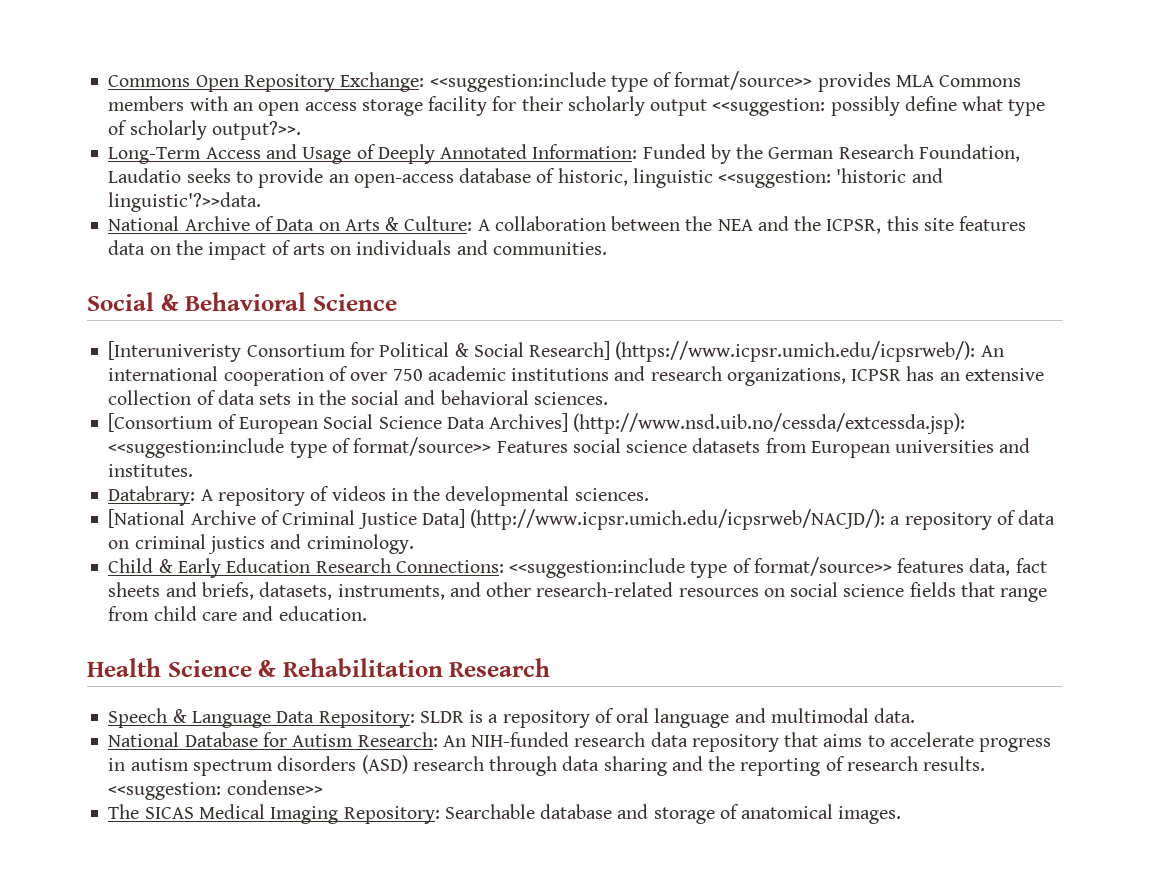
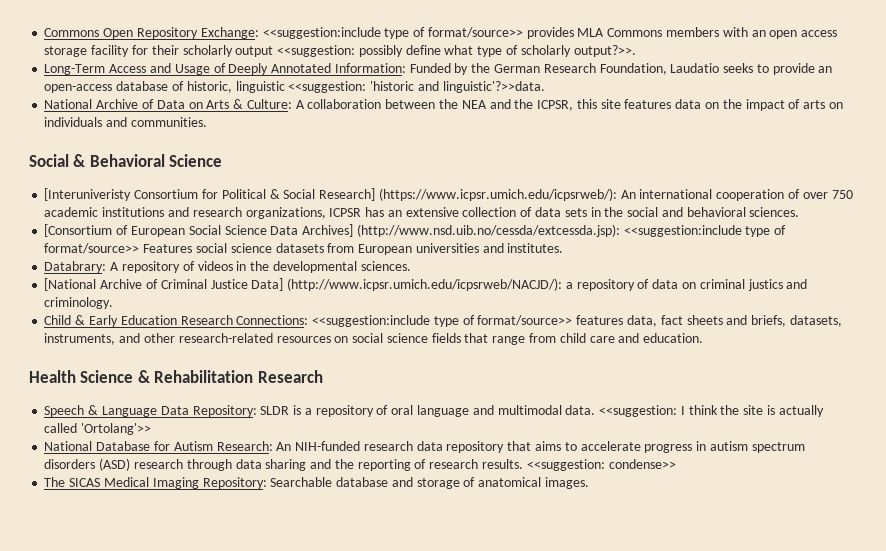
+ <<suggestion: I think the site is actually called 'Ortolang'>>

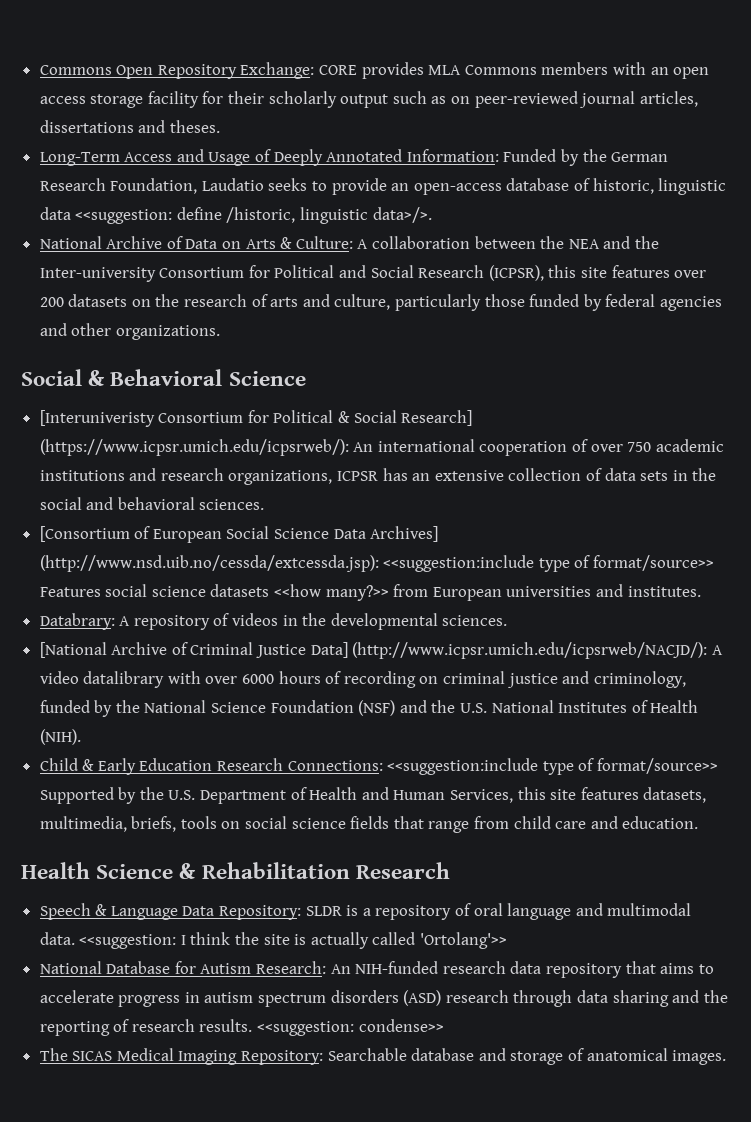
- Commons Open Repository Exchange: <<suggestion:include type of format/source>> provides MLA Commons members with an open access storage facility for their scholarly output <<suggestion: possibly define what type of scholarly output?>>.
+ Commons Open Repository Exchange: CORE provides MLA Commons members with an open access storage facility for their scholarly output such as on peer-reviewed journal articles, dissertations and theses.
- Long-Term Access and Usage of Deeply Annotated Information: Funded by the German Research Foundation, Laudatio seeks to provide an open-access database of historic, linguistic <<suggestion: 'historic and linguistic'?>>data.
+ Long-Term Access and Usage of Deeply Annotated Information: Funded by the German Research Foundation, Laudatio seeks to provide an open-access database of historic, linguistic data <<suggestion: define /historic, linguistic data>/>.
- National Archive of Data on Arts & Culture: A collaboration between the NEA and the ICPSR, this site features data on the impact of arts on individuals and communities.
+ National Archive of Data on Arts & Culture: A collaboration between the NEA and the Inter-university Consortium for Political and Social Research (ICPSR), this site features over 200 datasets on the research of arts and culture, particularly those funded by federal agencies and other organizations.
- [Consortium of European Social Science Data Archives] (http://www.nsd.uib.no/cessda/extcessda.jsp): <<suggestion:include type of format/source>> Features social science datasets from European universities and institutes.
+ [Consortium of European Social Science Data Archives] (http://www.nsd.uib.no/cessda/extcessda.jsp): <<suggestion:include type of format/source>> Features social science datasets <<how many?>> from European universities and institutes.
- [National Archive of Criminal Justice Data] (http://www.icpsr.umich.edu/icpsrweb/NACJD/): a repository of data on criminal justics and criminology.
+ [National Archive of Criminal Justice Data] (http://www.icpsr.umich.edu/icpsrweb/NACJD/): A video datalibrary with over 6000 hours of recording on criminal justice and criminology, funded by the National Science Foundation (NSF) and the U.S. National Institutes of Health (NIH).
- Child & Early Education Research Connections: <<suggestion:include type of format/source>> features data, fact sheets and briefs, datasets, instruments, and other research-related resources on social science fields that range from child care and education.
+ Child & Early Education Research Connections: <<suggestion:include type of format/source>> Supported by the U.S. Department of Health and Human Services, this site features datasets, multimedia, briefs, tools on social science fields that range from child care and education.

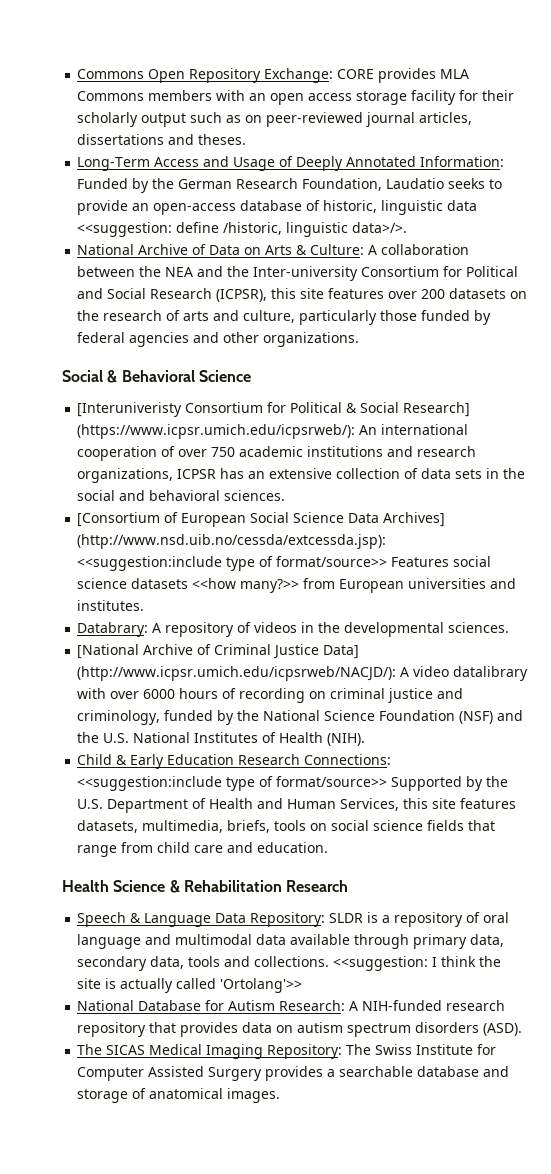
- Speech & Language Data Repository: SLDR is a repository of oral language and multimodal data.
+ Speech & Language Data Repository: SLDR is a repository of oral language and multimodal data available through primary data, secondary data, tools and collections.
- National Database for Autism Research: An NIH-funded research data repository that aims to accelerate progress in autism spectrum disorders (ASD) research through data sharing and the reporting of research results. <<suggestion: condense>>
+ National Database for Autism Research: A NIH-funded research repository that provides data on autism spectrum disorders (ASD).
- The SICAS Medical Imaging Repository: Searchable database and storage of anatomical images.
+ The SICAS Medical Imaging Repository: The Swiss Institute for Computer Assisted Surgery provides a searchable database and storage of anatomical images.

